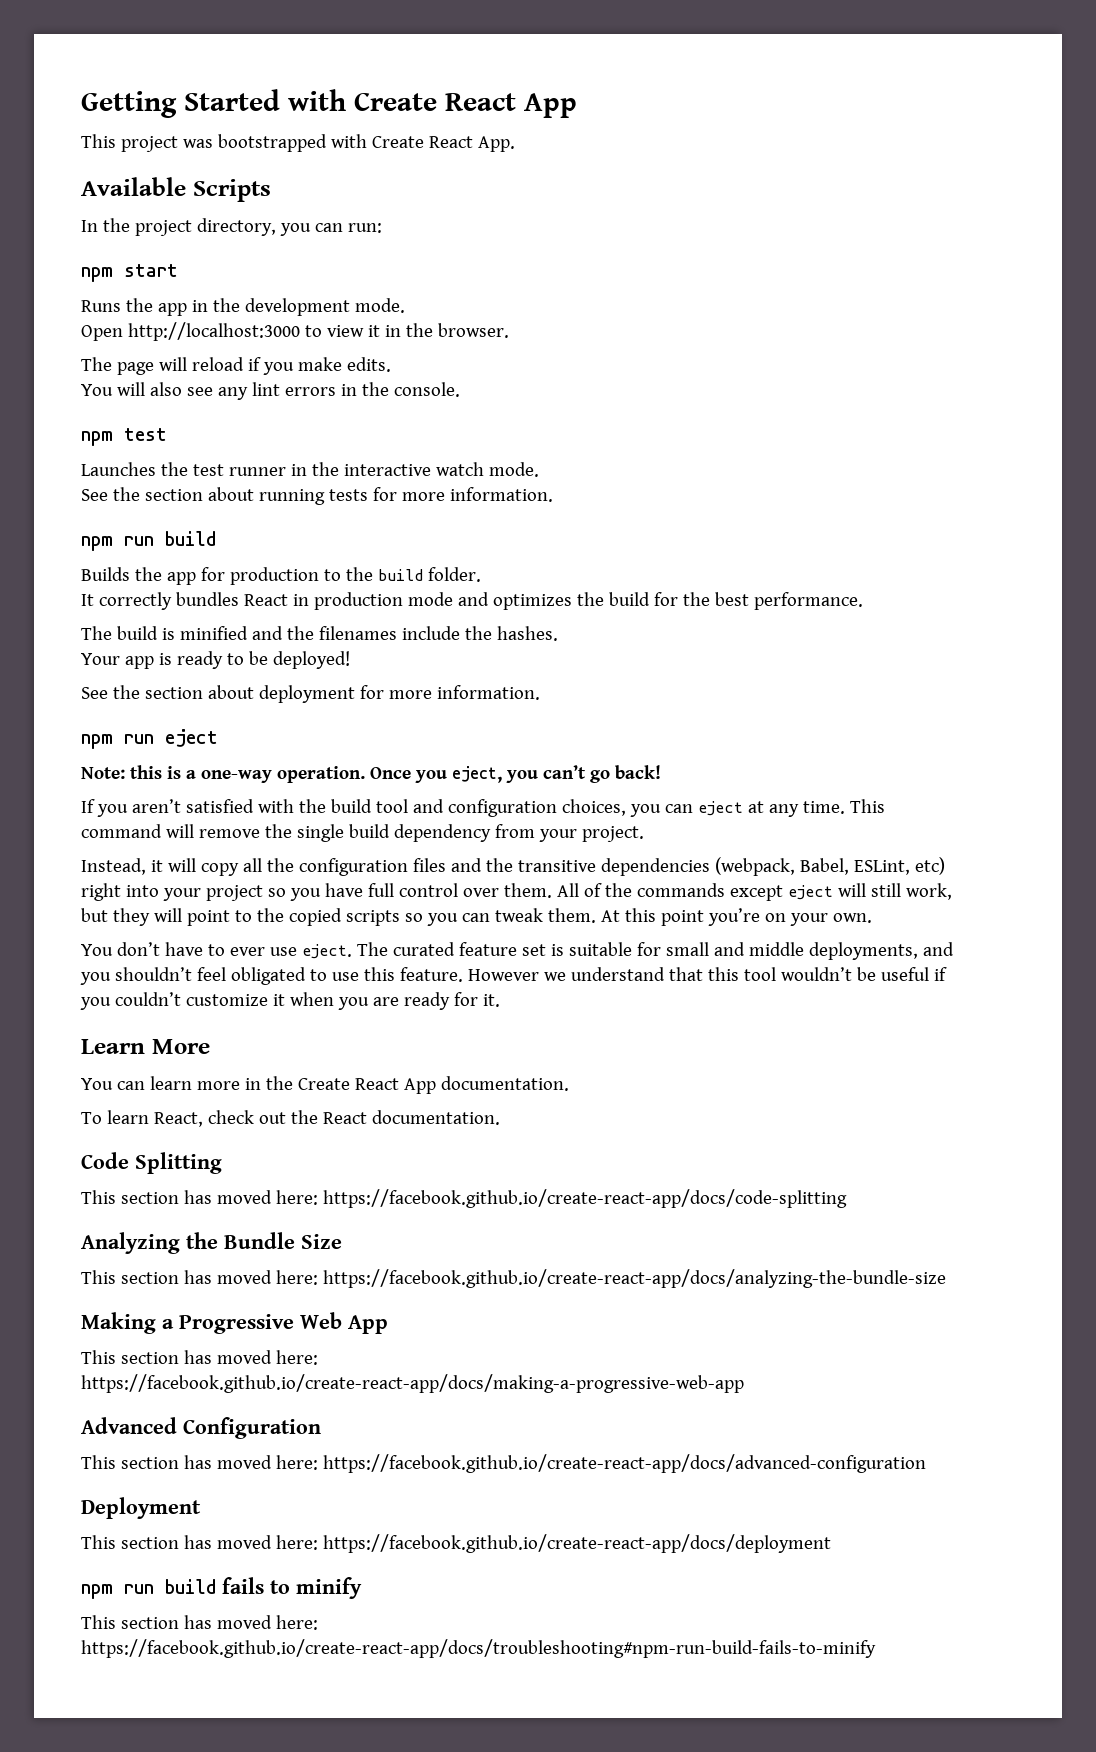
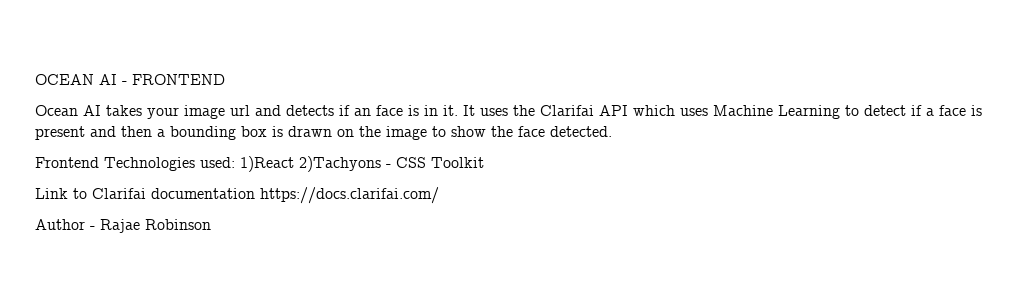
- Getting Started with Create React App
- This project was bootstrapped with Create React App.
- Available Scripts
- In the project directory, you can run:
- npm start
- Runs the app in the development mode.
- Open http://localhost:3000 to view it in the browser.
- The page will reload if you make edits.
- You will also see any lint errors in the console.
- npm test
- Launches the test runner in the interactive watch mode.
- See the section about running tests for more information.
- npm run build
- Builds the app for production to the build folder.
- It correctly bundles React in production mode and optimizes the build for the best performance.
- The build is minified and the filenames include the hashes.
- Your app is ready to be deployed!
- See the section about deployment for more information.
- npm run eject
- Note: this is a one-way operation. Once you eject, you can’t go back!
- If you aren’t satisfied with the build tool and configuration choices, you can eject at any time. This command will remove the single build dependency from your project.
- Instead, it will copy all the configuration files and the transitive dependencies (webpack, Babel, ESLint, etc) right into your project so you have full control over them. All of the commands except eject will still work, but they will point to the copied scripts so you can tweak them. At this point you’re on your own.
- You don’t have to ever use eject. The curated feature set is suitable for small and middle deployments, and you shouldn’t feel obligated to use this feature. However we understand that this tool wouldn’t be useful if you couldn’t customize it when you are ready for it.
- Learn More
- You can learn more in the Create React App documentation.
- To learn React, check out the React documentation.
- Code Splitting
- This section has moved here: https://facebook.github.io/create-react-app/docs/code-splitting
- Analyzing the Bundle Size
- This section has moved here: https://facebook.github.io/create-react-app/docs/analyzing-the-bundle-size
- Making a Progressive Web App
- This section has moved here: https://facebook.github.io/create-react-app/docs/making-a-progressive-web-app
- Advanced Configuration
- This section has moved here: https://facebook.github.io/create-react-app/docs/advanced-configuration
- Deployment
- This section has moved here: https://facebook.github.io/create-react-app/docs/deployment
- npm run build fails to minify
- This section has moved here: https://facebook.github.io/create-react-app/docs/troubleshooting#npm-run-build-fails-to-minify
+ OCEAN AI - FRONTEND
+ Ocean AI takes your image url and detects if an face is in it. It uses the Clarifai API which uses Machine Learning to detect if a face is present and then a bounding box is drawn on the image to show the face detected.
+ Frontend Technologies used: 1)React 2)Tachyons - CSS Toolkit
+ Link to Clarifai documentation https://docs.clarifai.com/
+ Author - Rajae Robinson

